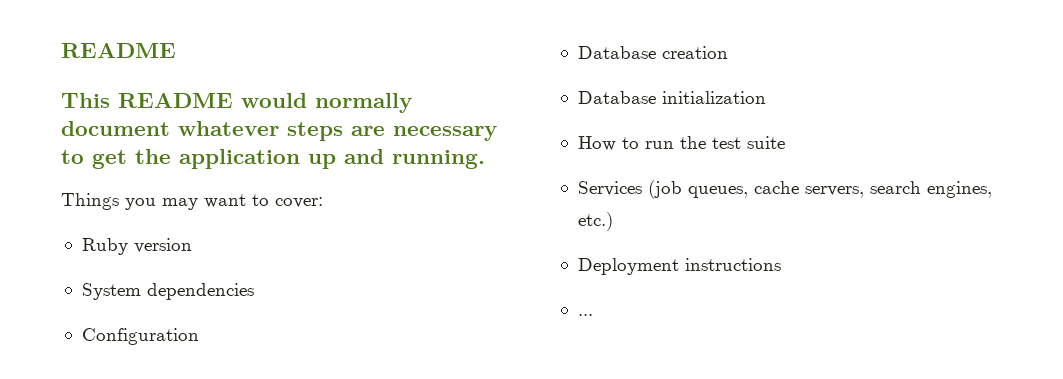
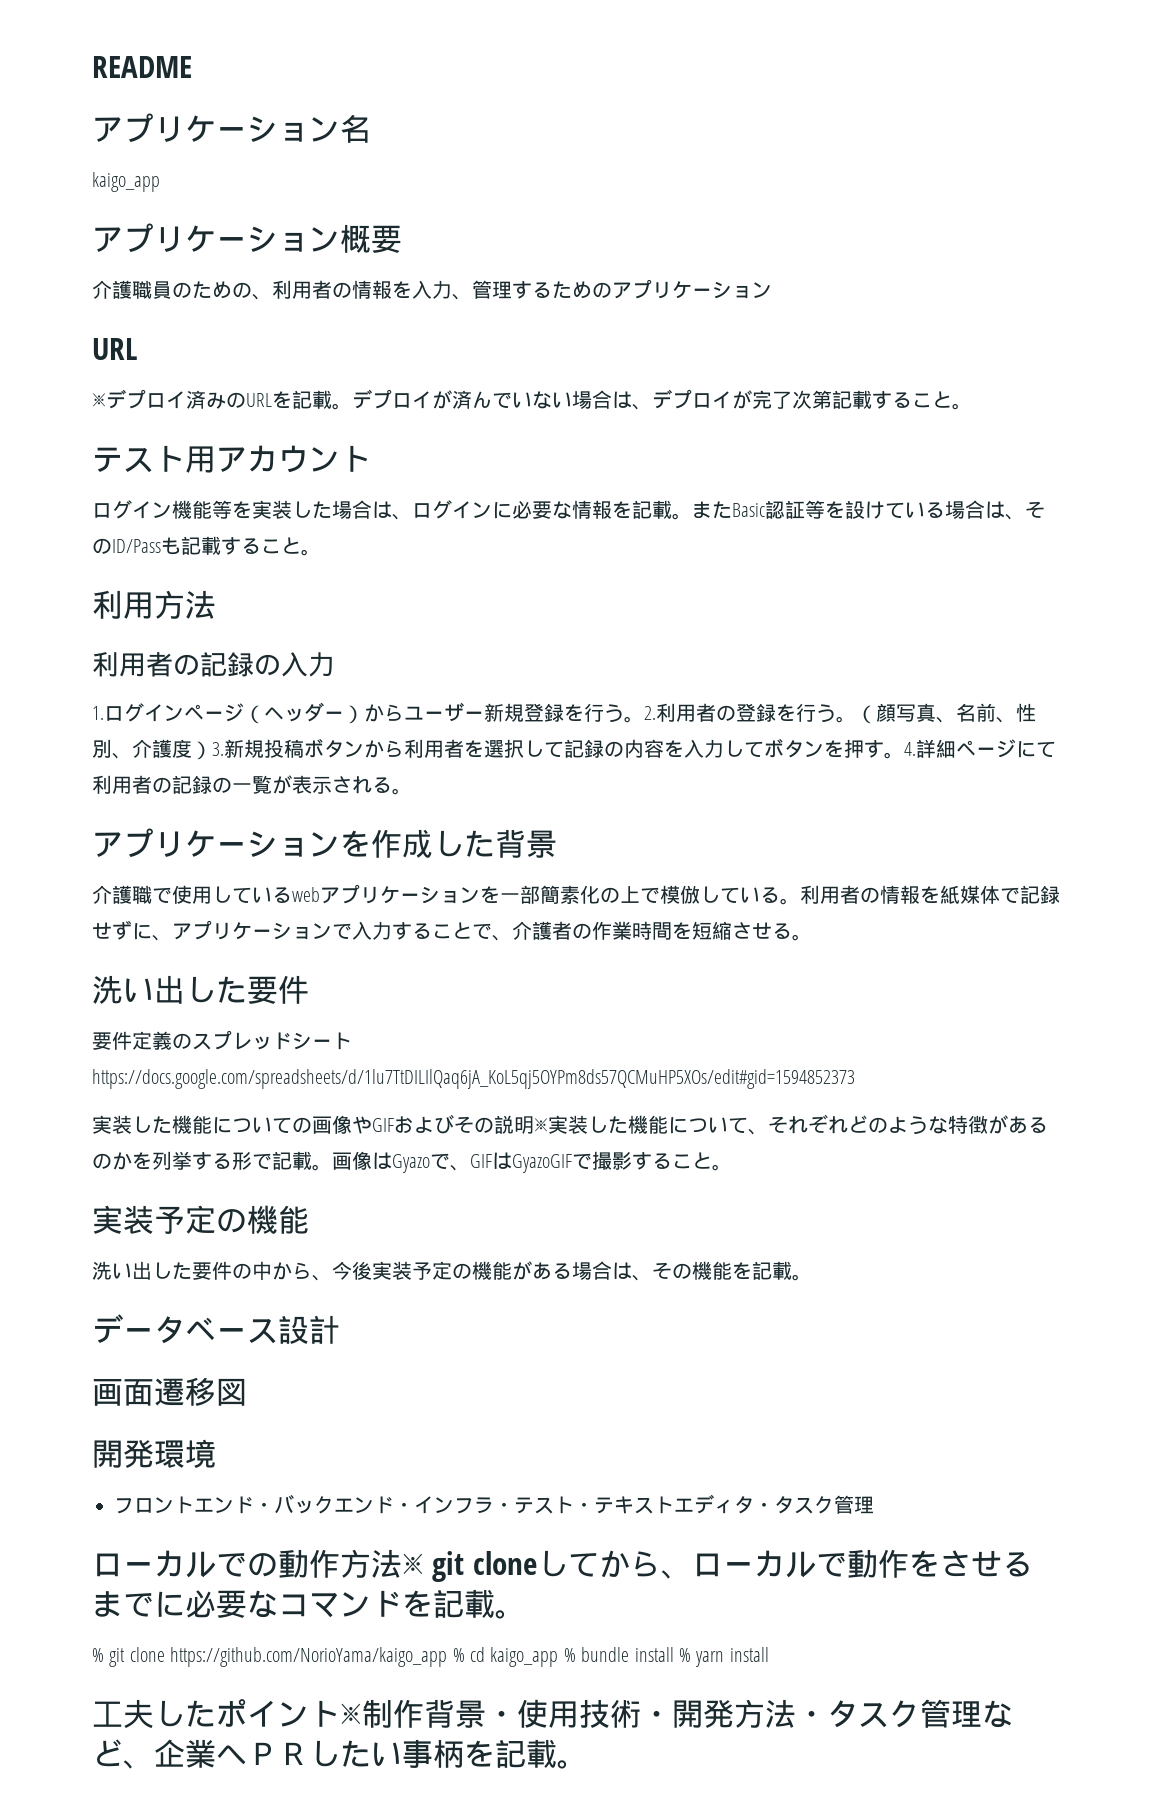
- This README would normally document whatever steps are necessary to get the application up and running.
- Things you may want to cover:
- Ruby version
- System dependencies
- Configuration
- Database creation
- Database initialization
- How to run the test suite
- Services (job queues, cache servers, search engines, etc.)
- Deployment instructions
- ...
+ アプリケーション名
+ kaigo_app
+ アプリケーション概要
+ 介護職員のための、利用者の情報を入力、管理するためのアプリケーション
+ URL
+ ※デプロイ済みのURLを記載。デプロイが済んでいない場合は、デプロイが完了次第記載すること。
+ テスト用アカウント
+ ログイン機能等を実装した場合は、ログインに必要な情報を記載。またBasic認証等を設けている場合は、そのID/Passも記載すること。
+ 利用方法
+ 利用者の記録の入力
+ 1.ログインページ（ヘッダー）からユーザー新規登録を行う。2.利用者の登録を行う。（顔写真、名前、性別、介護度）3.新規投稿ボタンから利用者を選択して記録の内容を入力してボタンを押す。4.詳細ページにて利用者の記録の一覧が表示される。
+ アプリケーションを作成した背景
+ 介護職で使用しているwebアプリケーションを一部簡素化の上で模倣している。利用者の情報を紙媒体で記録せずに、アプリケーションで入力することで、介護者の作業時間を短縮させる。
+ 洗い出した要件
+ 要件定義のスプレッドシートhttps://docs.google.com/spreadsheets/d/1lu7TtDILIlQaq6jA_KoL5qj5OYPm8ds57QCMuHP5XOs/edit#gid=1594852373
+ 実装した機能についての画像やGIFおよびその説明※実装した機能について、それぞれどのような特徴があるのかを列挙する形で記載。画像はGyazoで、GIFはGyazoGIFで撮影すること。
+ 実装予定の機能
+ 洗い出した要件の中から、今後実装予定の機能がある場合は、その機能を記載。
+ データベース設計
+ 画面遷移図
+ 開発環境
+ フロントエンド・バックエンド・インフラ・テスト・テキストエディタ・タスク管理
+ ローカルでの動作方法※ git cloneしてから、ローカルで動作をさせるまでに必要なコマンドを記載。
+ % git clone https://github.com/NorioYama/kaigo_app % cd kaigo_app % bundle install % yarn install
+ 工夫したポイント※制作背景・使用技術・開発方法・タスク管理など、企業へＰＲしたい事柄を記載。

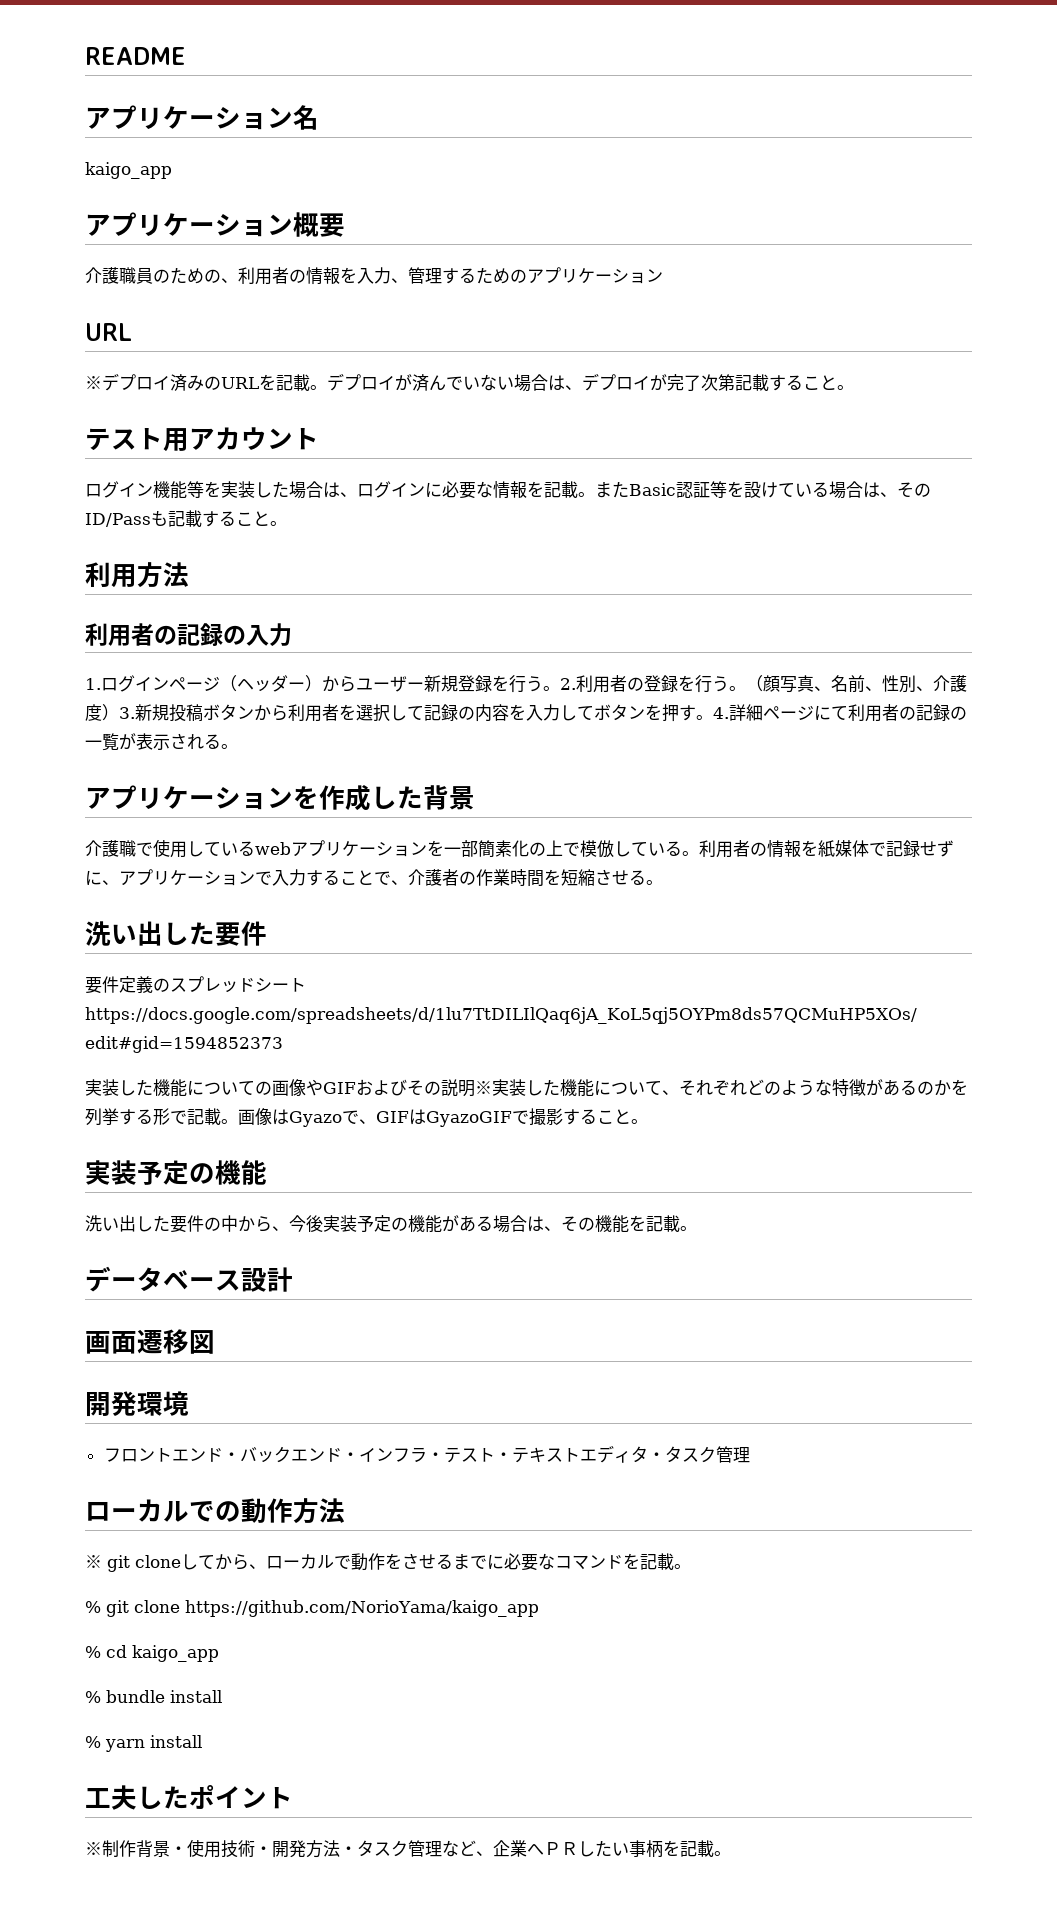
- ローカルでの動作方法※ git cloneしてから、ローカルで動作をさせるまでに必要なコマンドを記載。
+ ローカルでの動作方法
+ ※ git cloneしてから、ローカルで動作をさせるまでに必要なコマンドを記載。
- % git clone https://github.com/NorioYama/kaigo_app % cd kaigo_app % bundle install % yarn install
+ % git clone https://github.com/NorioYama/kaigo_app
+ % cd kaigo_app
+ % bundle install
+ % yarn install
- 工夫したポイント※制作背景・使用技術・開発方法・タスク管理など、企業へＰＲしたい事柄を記載。
+ 工夫したポイント
+ ※制作背景・使用技術・開発方法・タスク管理など、企業へＰＲしたい事柄を記載。

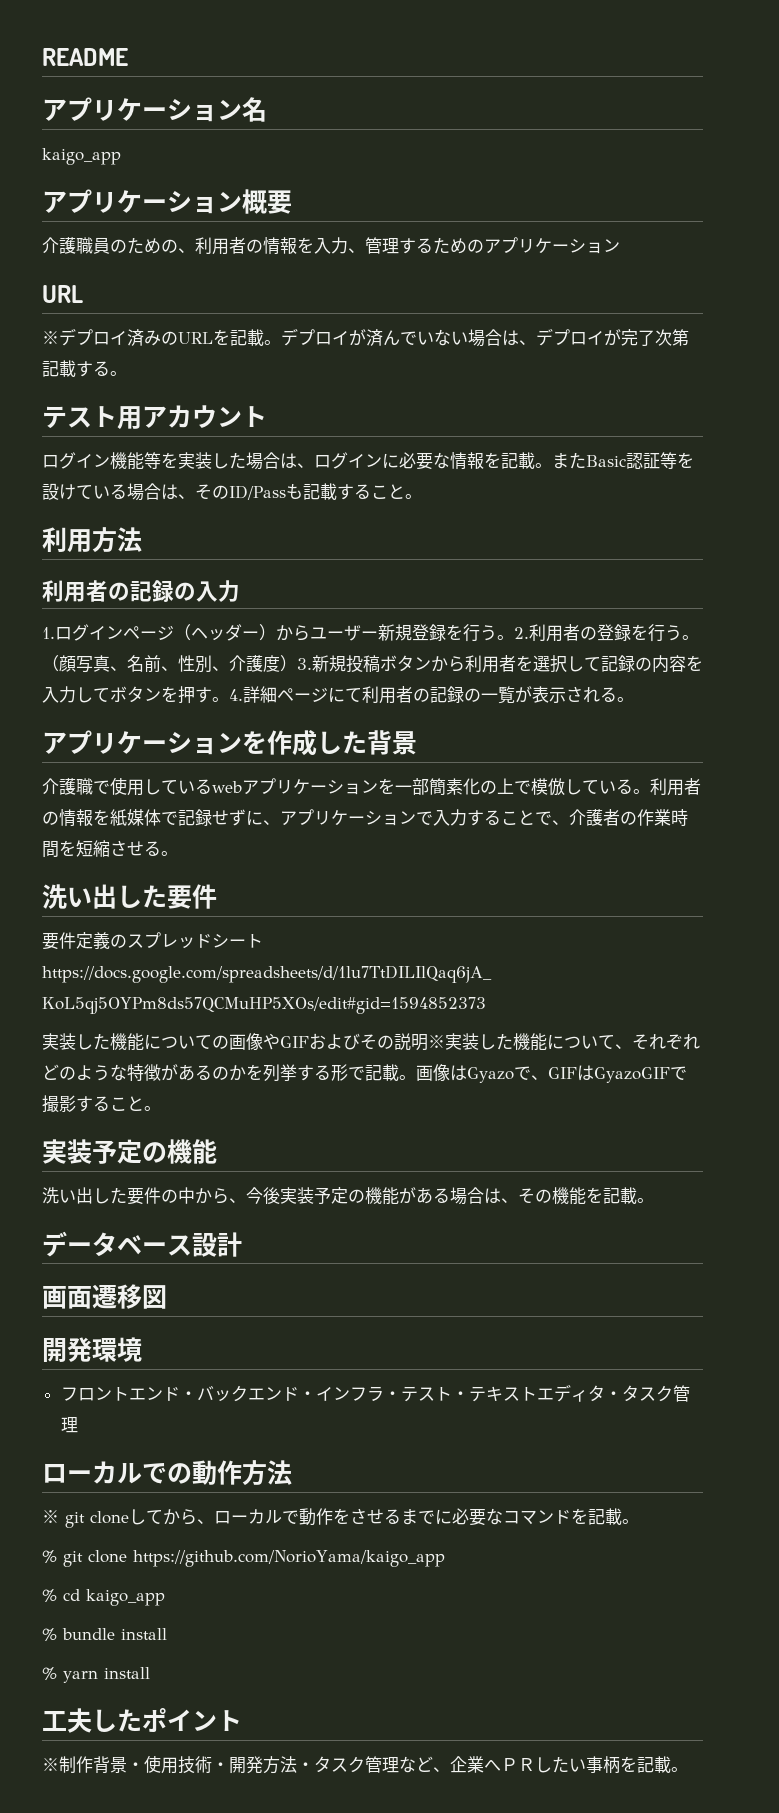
- デプロイが済んでいない場合は、デプロイが完了次第記載すること。
+ デプロイが済んでいない場合は、デプロイが完了次第記載する。

